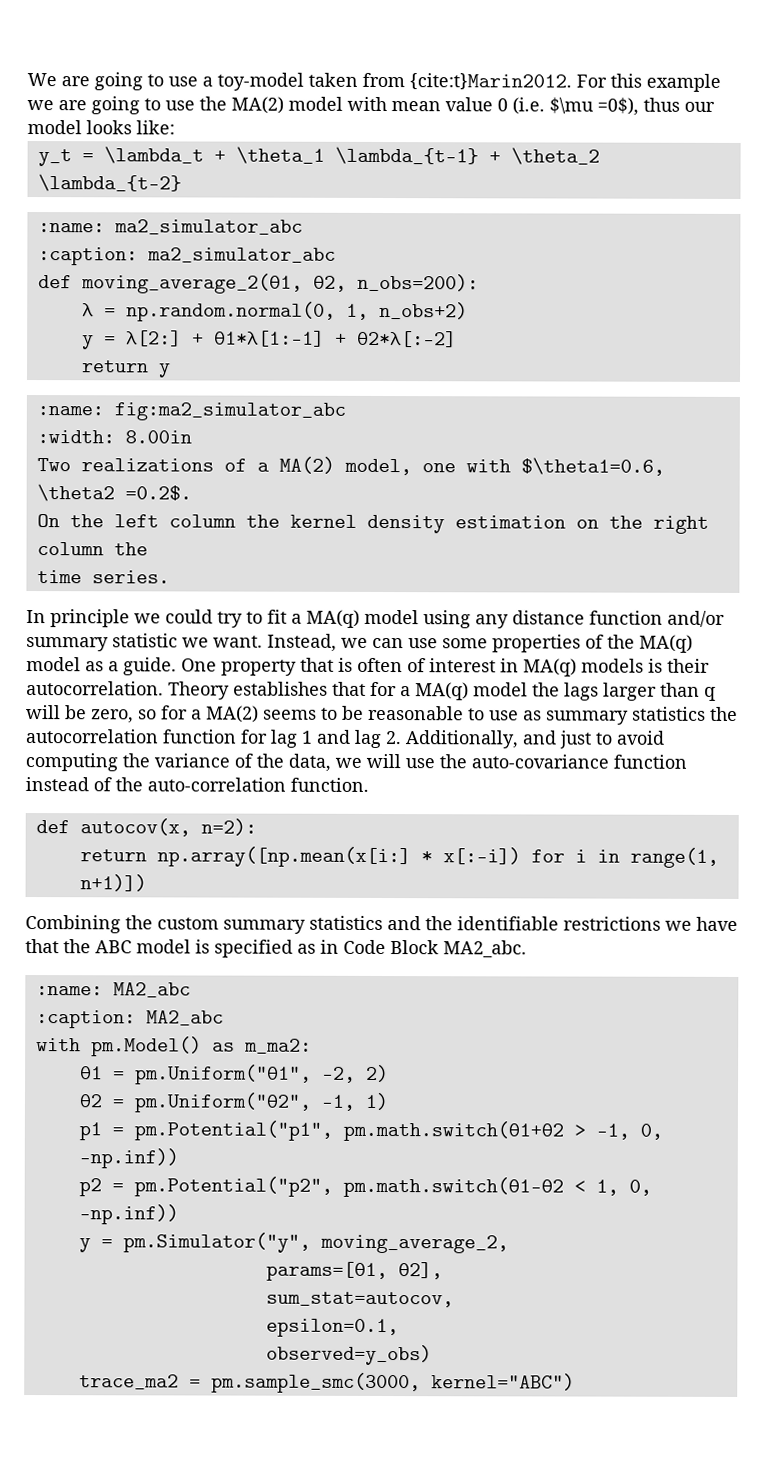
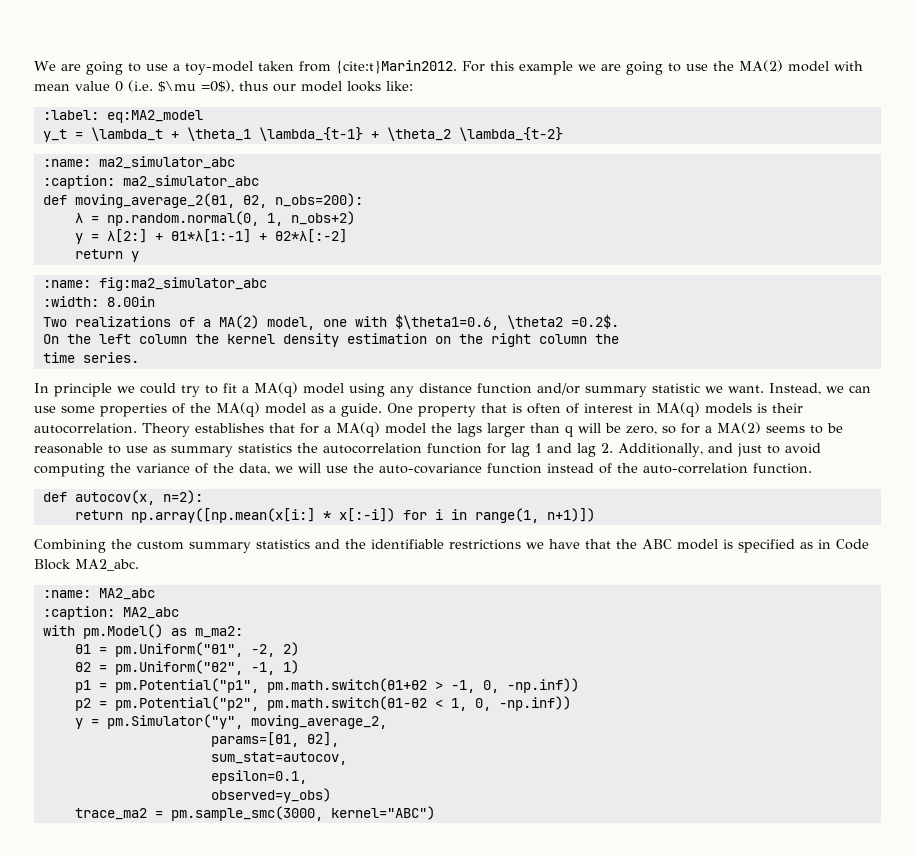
+ :label: eq:MA2_model

